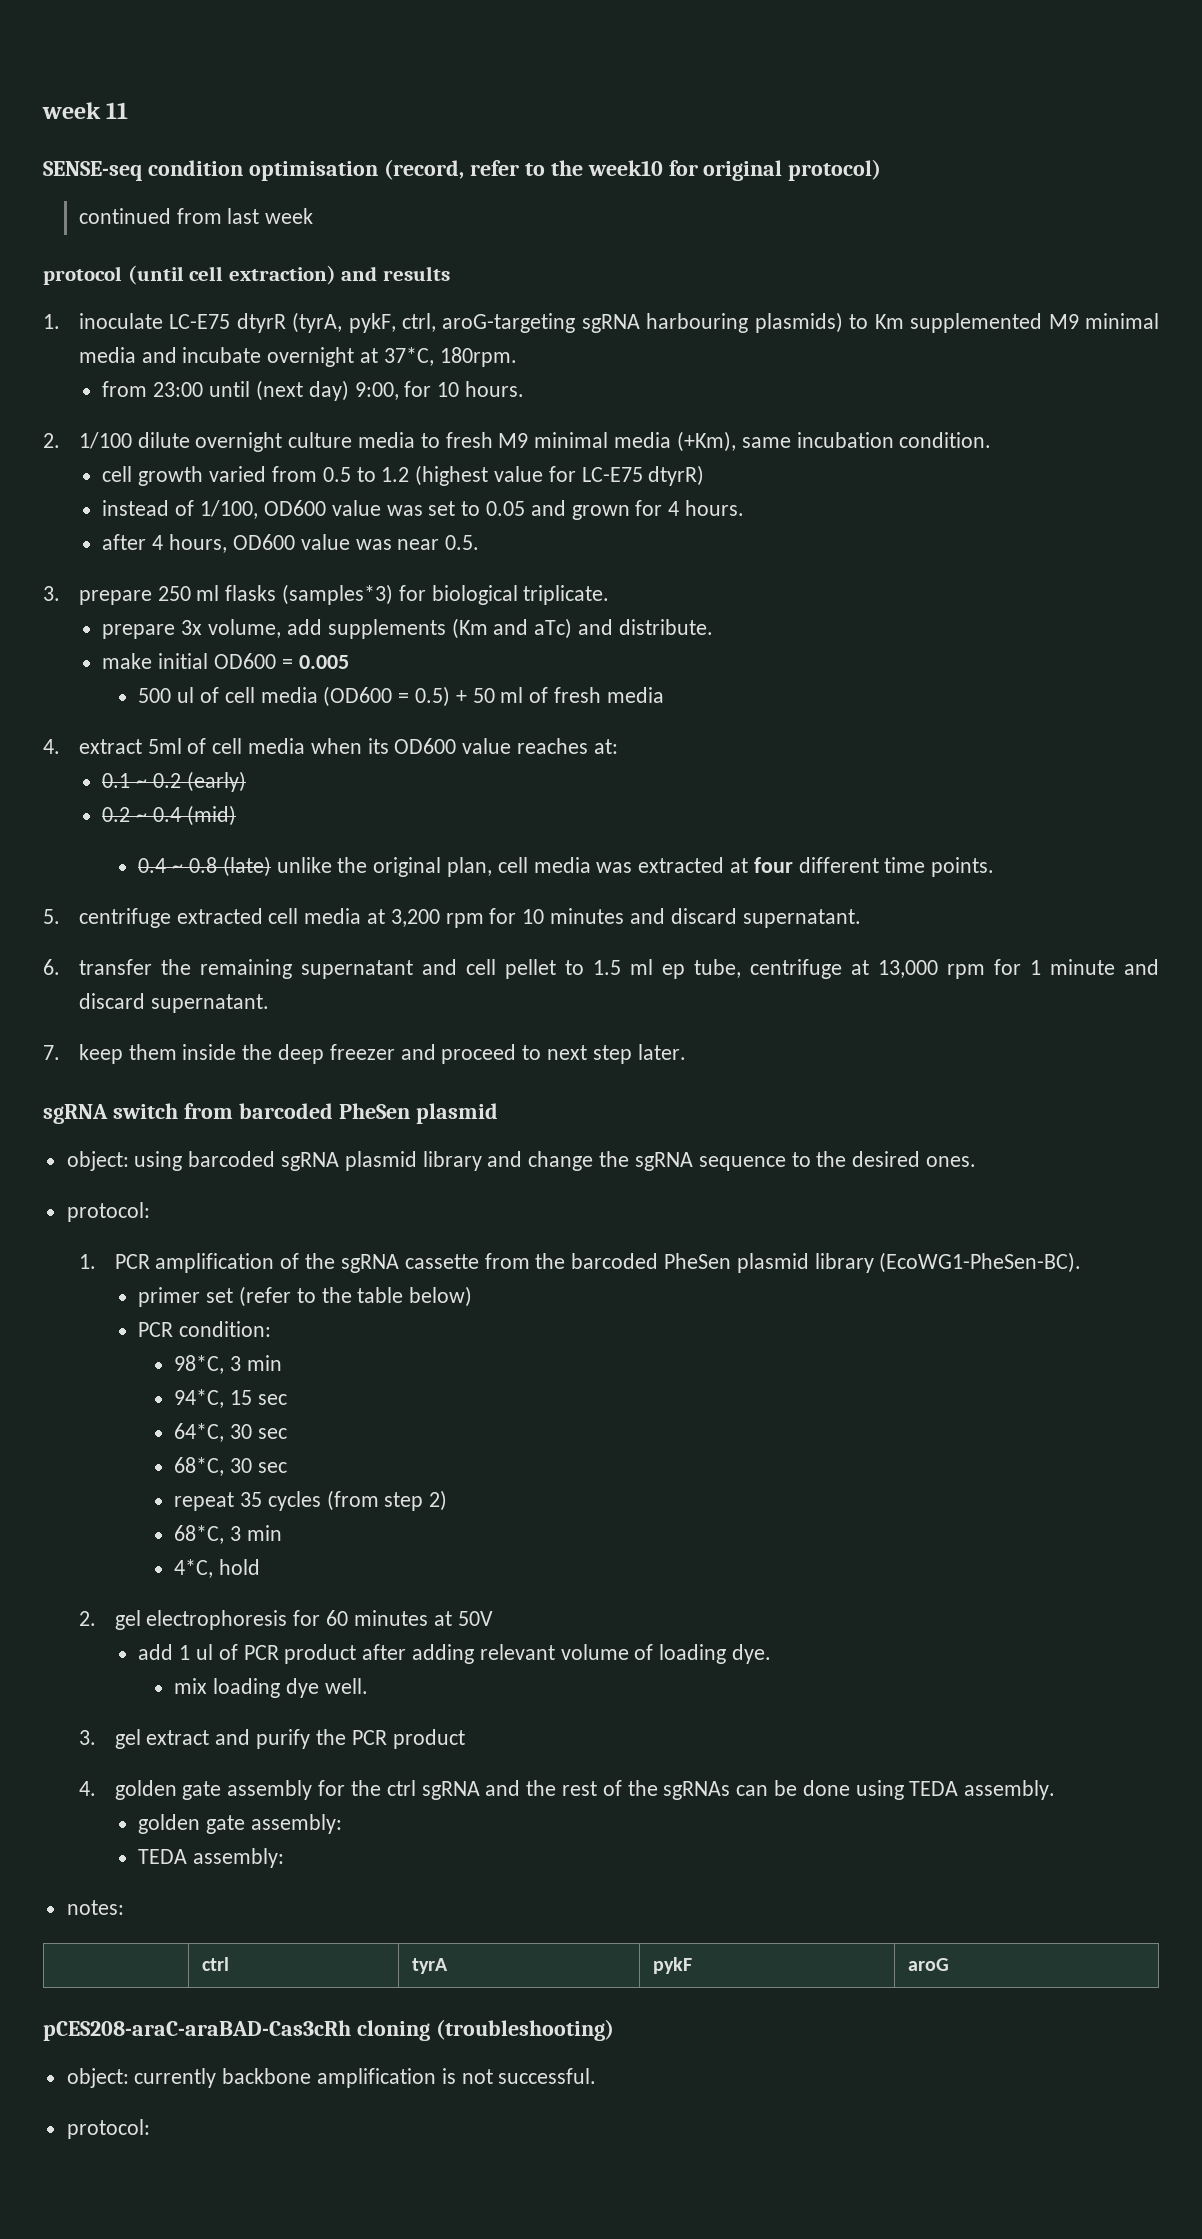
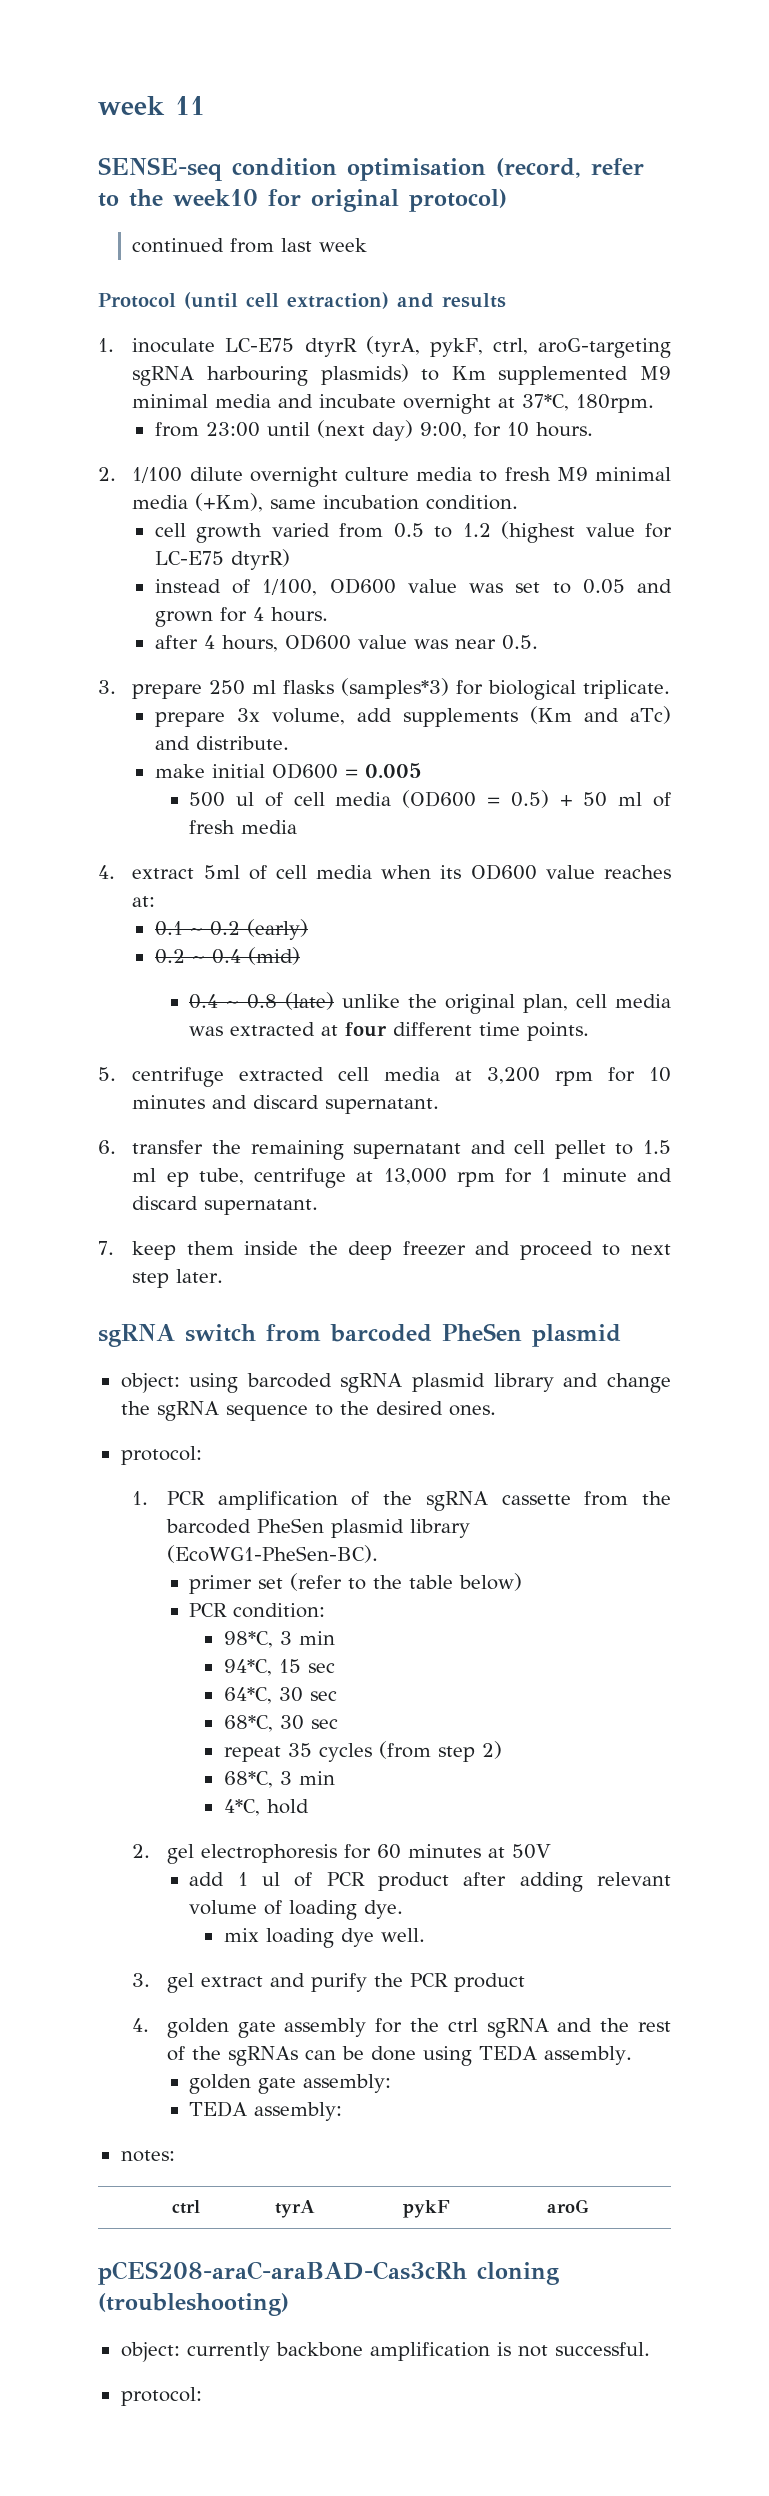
- protocol (until cell extraction) and results
+ Protocol (until cell extraction) and results

